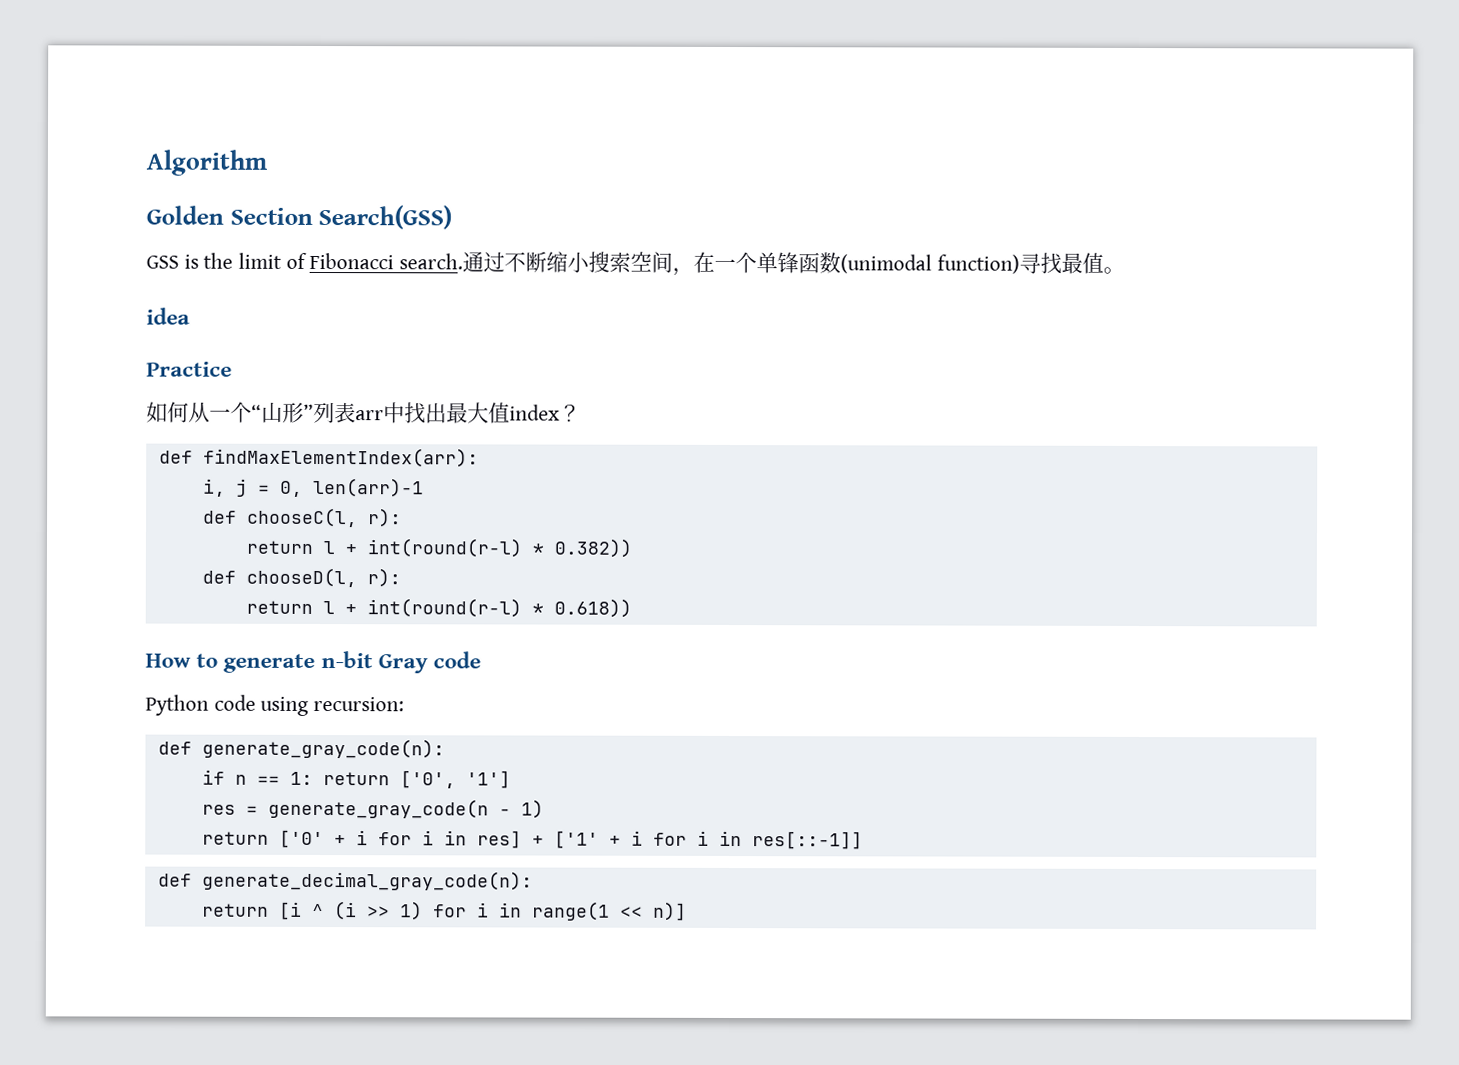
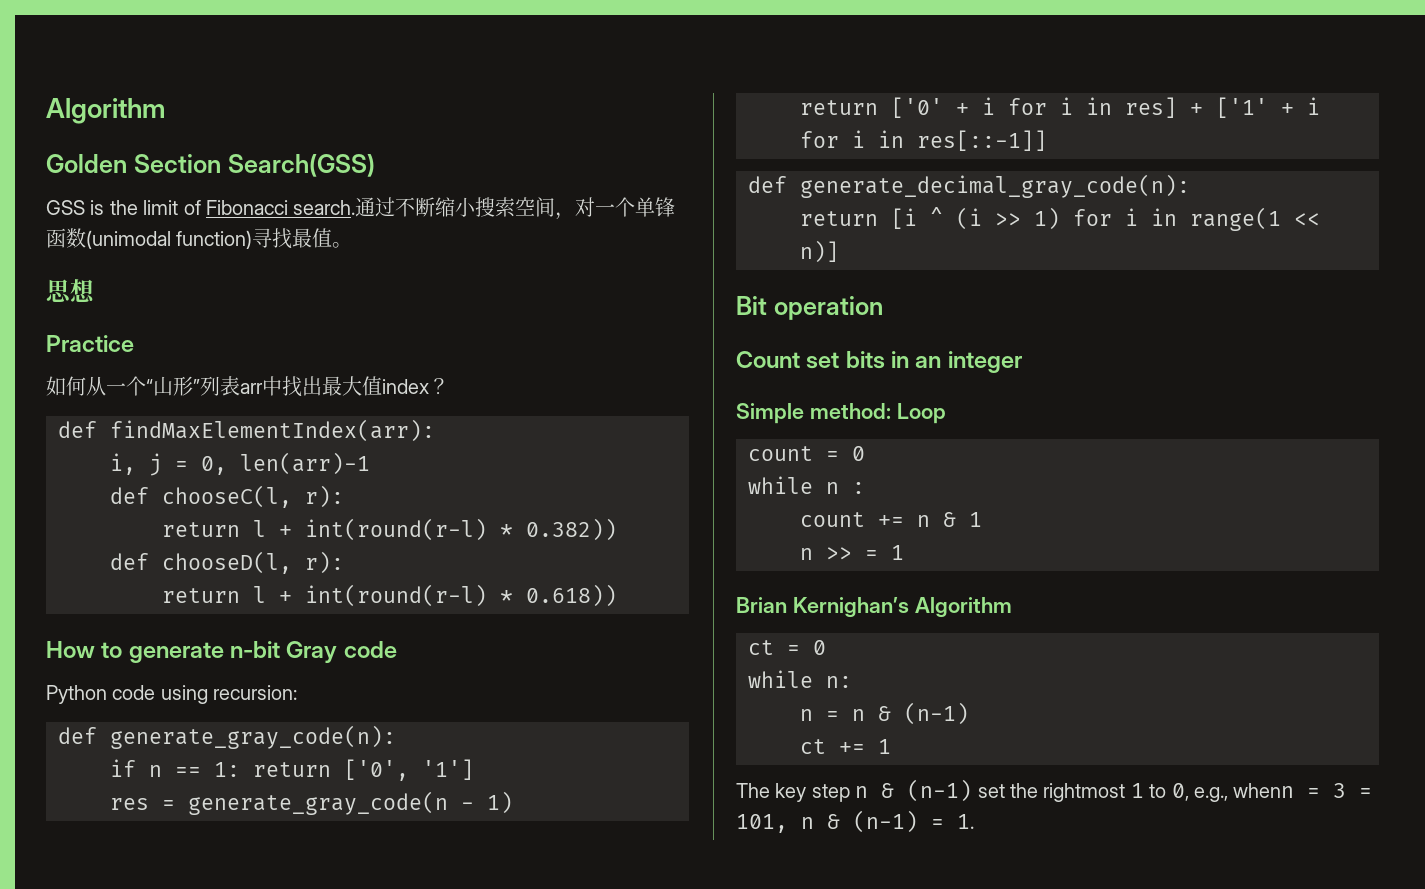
- 通过不断缩小搜索空间，在一个单锋函数(unimodal function)寻找最值。
+ 通过不断缩小搜索空间，对一个单锋函数(unimodal function)寻找最值。
- idea
+ 思想
+ Bit operation
+ Count set bits in an integer
+ Simple method: Loop
+ count = 0
+ while n :
+ count += n & 1
+ n >> = 1
+ Brian Kernighan’s Algorithm
+ ct = 0
+ while n:
+ n = n & (n-1)
+ ct += 1
+ The key step n & (n-1) set the rightmost 1 to 0, e.g., whenn = 3 = 101, n & (n-1) = 1.

